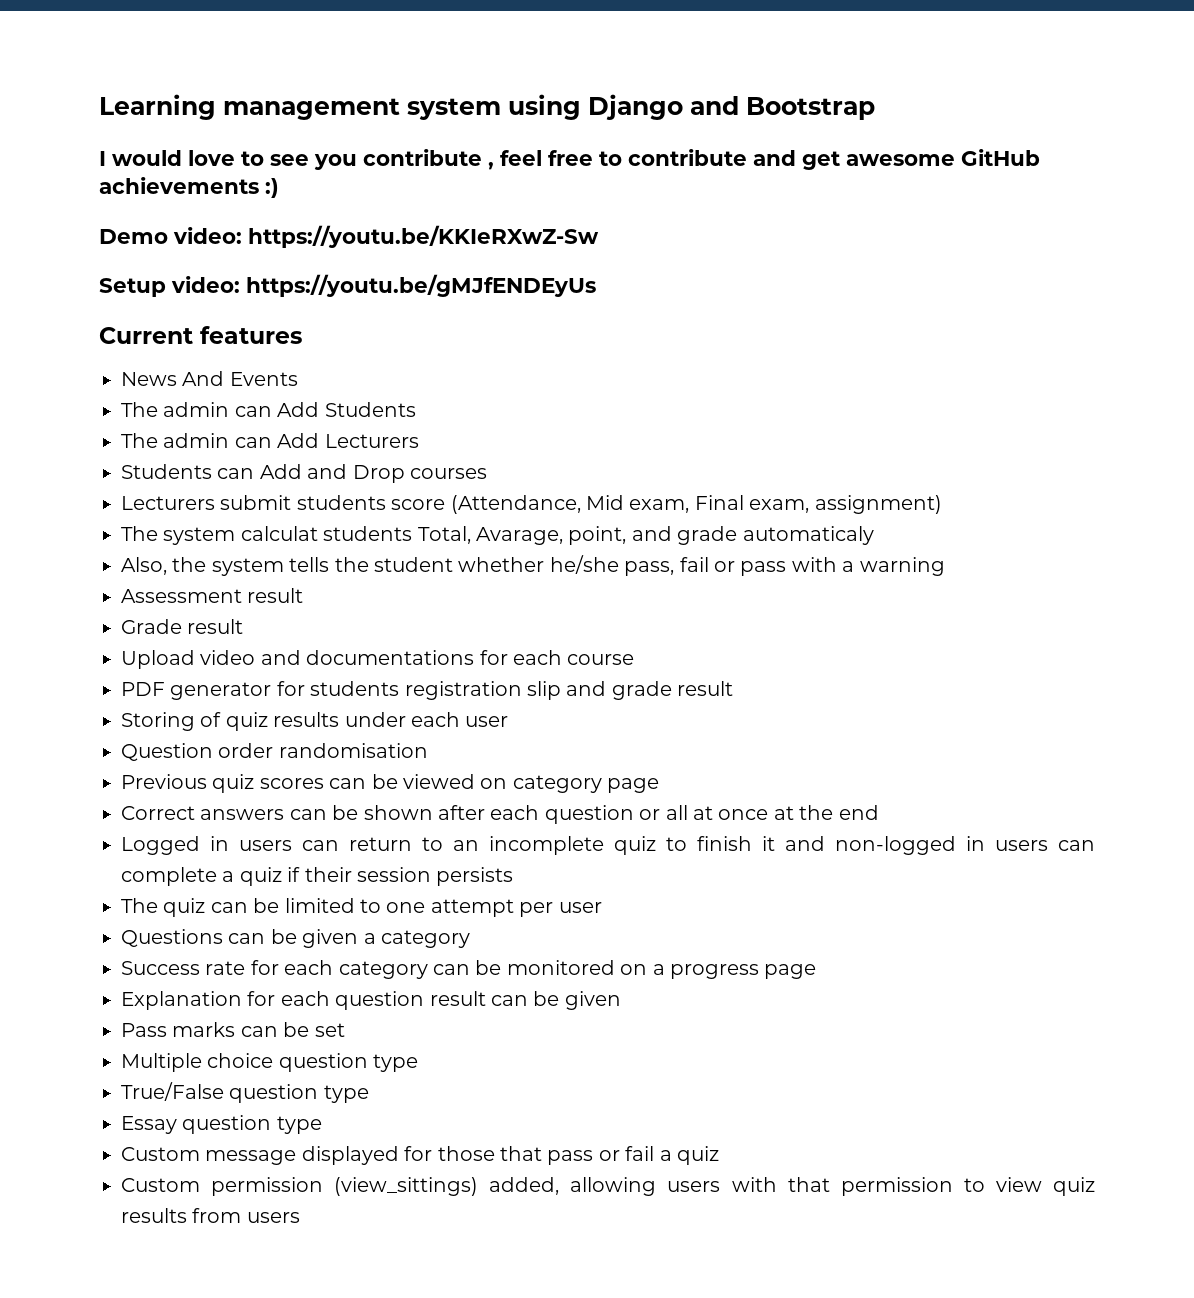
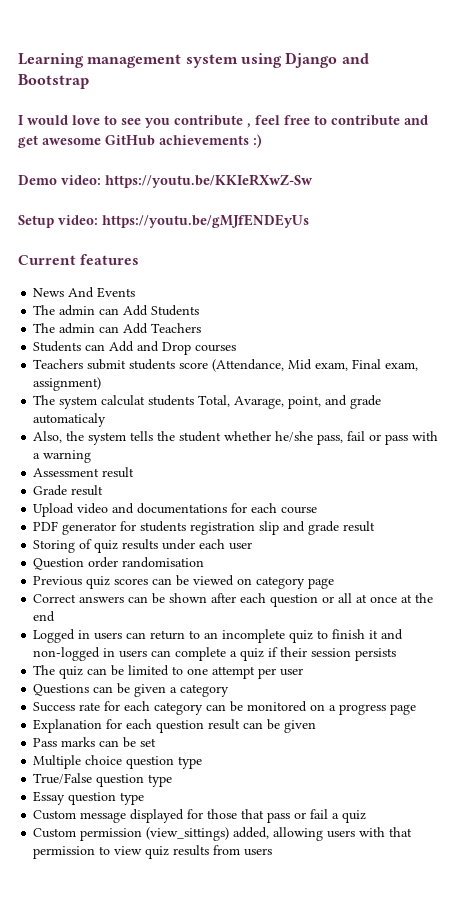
- The admin can Add Lecturers
+ The admin can Add Teachers
- Lecturers submit students score (Attendance, Mid exam, Final exam, assignment)
+ Teachers submit students score (Attendance, Mid exam, Final exam, assignment)

